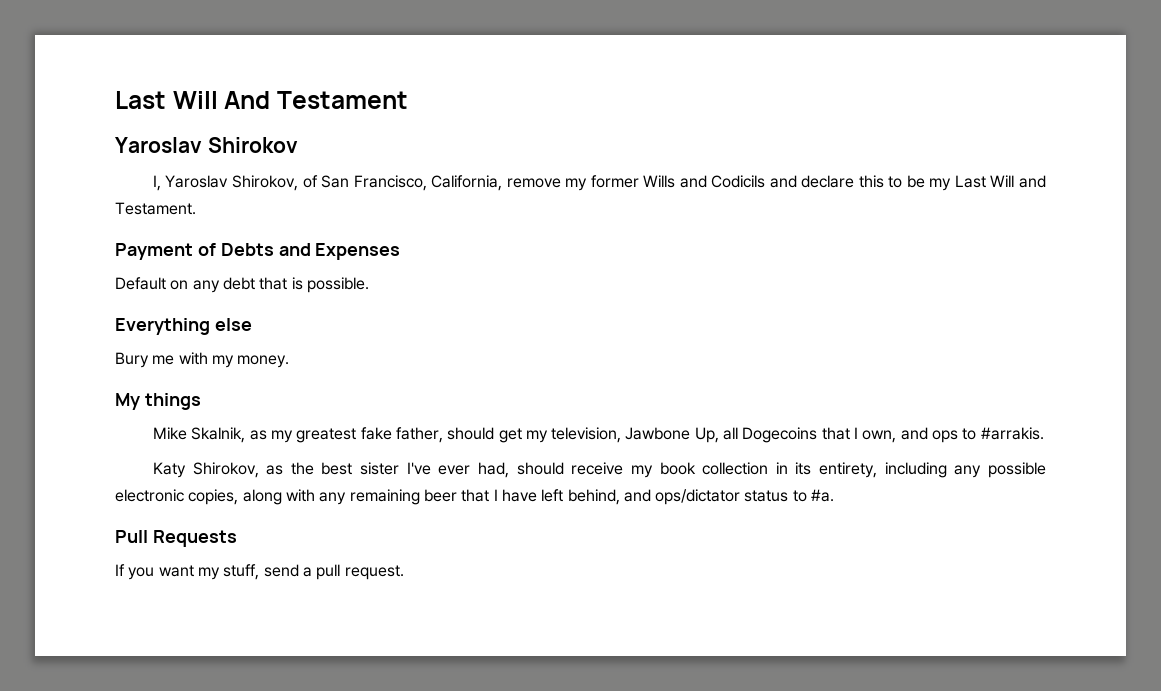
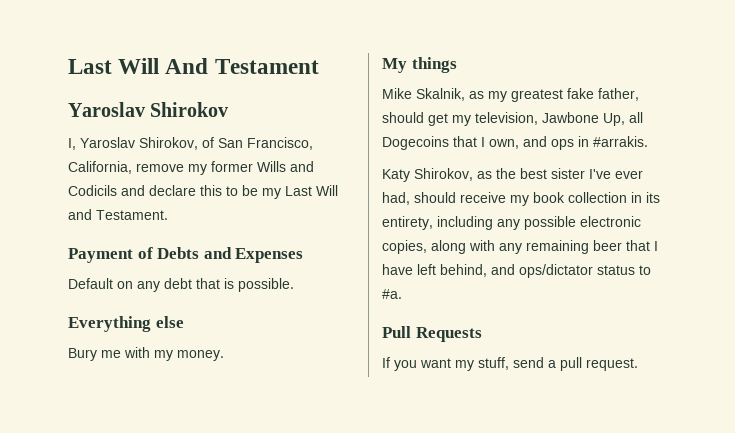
- Mike Skalnik, as my greatest fake father, should get my television, Jawbone Up, all Dogecoins that I own, and ops to #arrakis.
+ Mike Skalnik, as my greatest fake father, should get my television, Jawbone Up, all Dogecoins that I own, and ops in #arrakis.

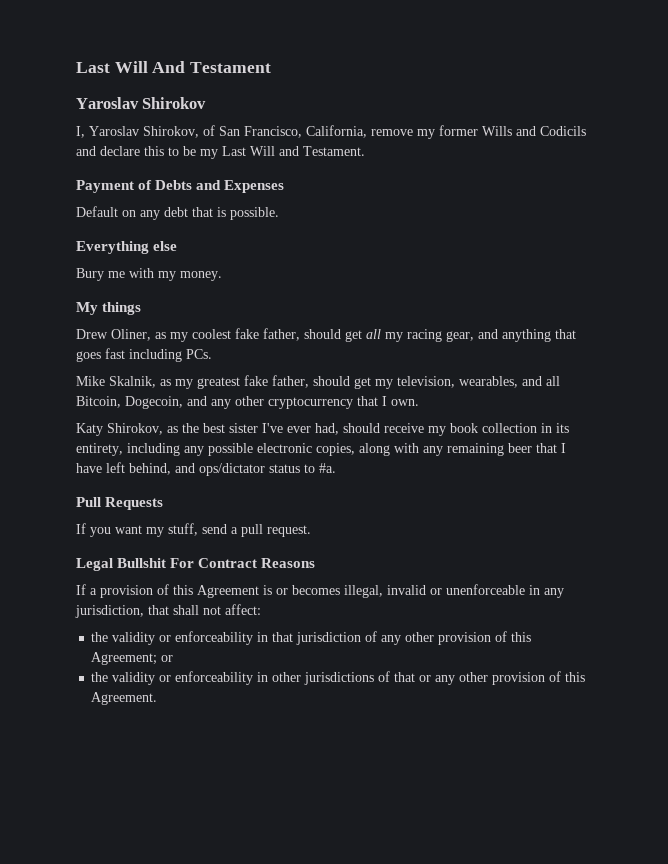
+ Drew Oliner, as my coolest fake father, should get all my racing gear, and anything that goes fast including PCs.
- Mike Skalnik, as my greatest fake father, should get my television, Jawbone Up, all Dogecoins that I own, and ops in #arrakis.
+ Mike Skalnik, as my greatest fake father, should get my television, wearables, and all Bitcoin, Dogecoin, and any other cryptocurrency that I own.
+ Legal Bullshit For Contract Reasons
+ If a provision of this Agreement is or becomes illegal, invalid or unenforceable in any jurisdiction, that shall not affect:
+ the validity or enforceability in that jurisdiction of any other provision of this Agreement; or
+ the validity or enforceability in other jurisdictions of that or any other provision of this Agreement.

